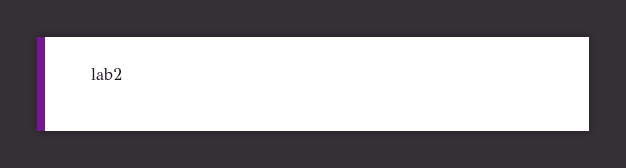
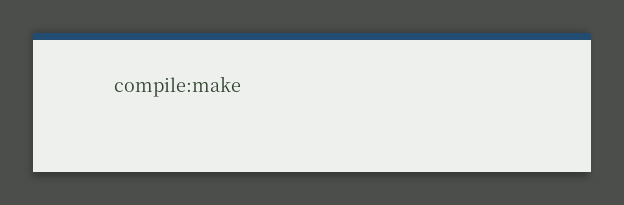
- lab2
+ compile:make

